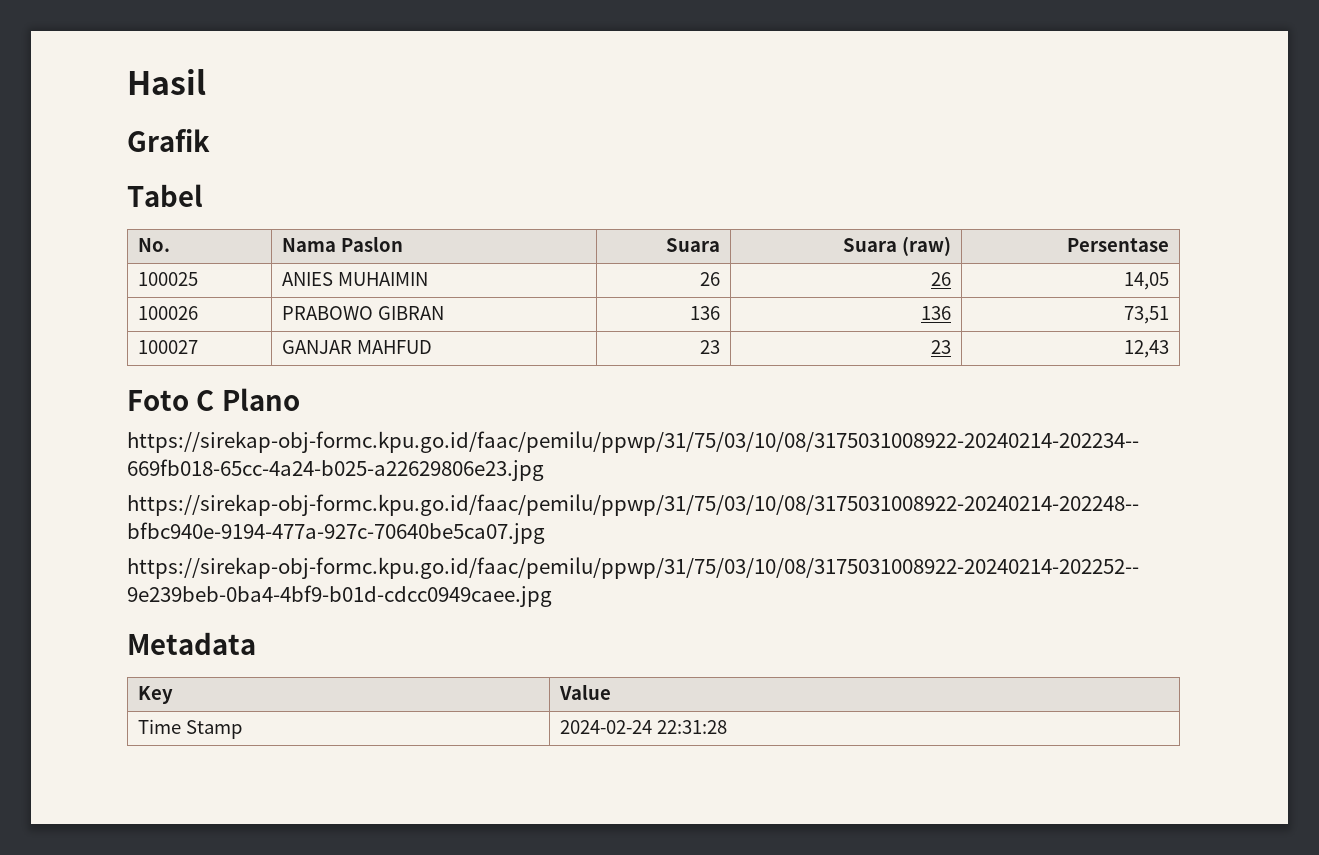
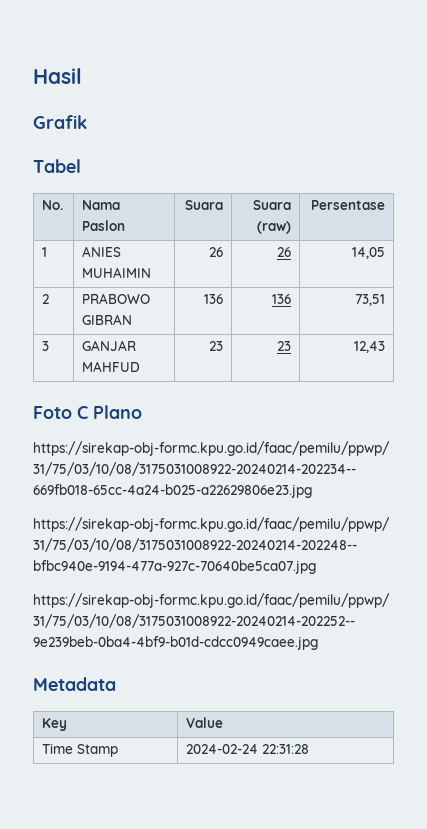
- 100025 | ANIES MUHAIMIN | 26 | 26 | 14,05
+ 1 | ANIES MUHAIMIN | 26 | 26 | 14,05
- 100026 | PRABOWO GIBRAN | 136 | 136 | 73,51
+ 2 | PRABOWO GIBRAN | 136 | 136 | 73,51
- 100027 | GANJAR MAHFUD | 23 | 23 | 12,43
+ 3 | GANJAR MAHFUD | 23 | 23 | 12,43

